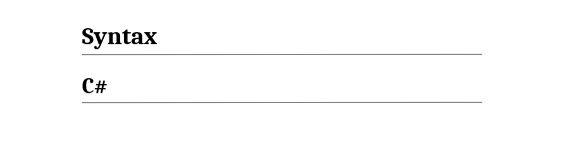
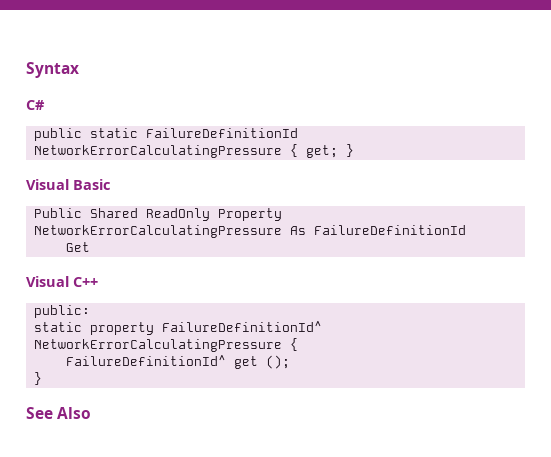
+ public static FailureDefinitionId NetworkErrorCalculatingPressure { get; }
+ Visual Basic
+ Public Shared ReadOnly Property NetworkErrorCalculatingPressure As FailureDefinitionId
+ Get
+ Visual C++
+ public:
+ static property FailureDefinitionId^ NetworkErrorCalculatingPressure {
+ FailureDefinitionId^ get ();
+ }
+ See Also

